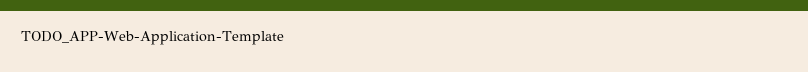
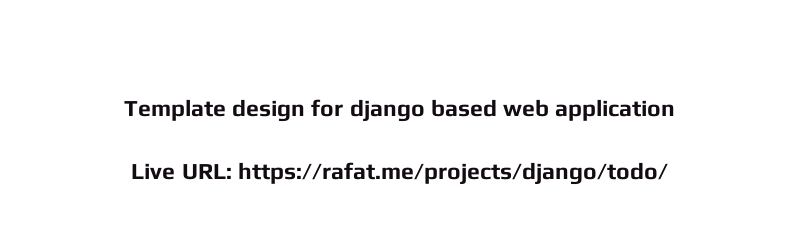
- TODO_APP-Web-Application-Template
+ Template design for django based web application
+ Live URL: https://rafat.me/projects/django/todo/

